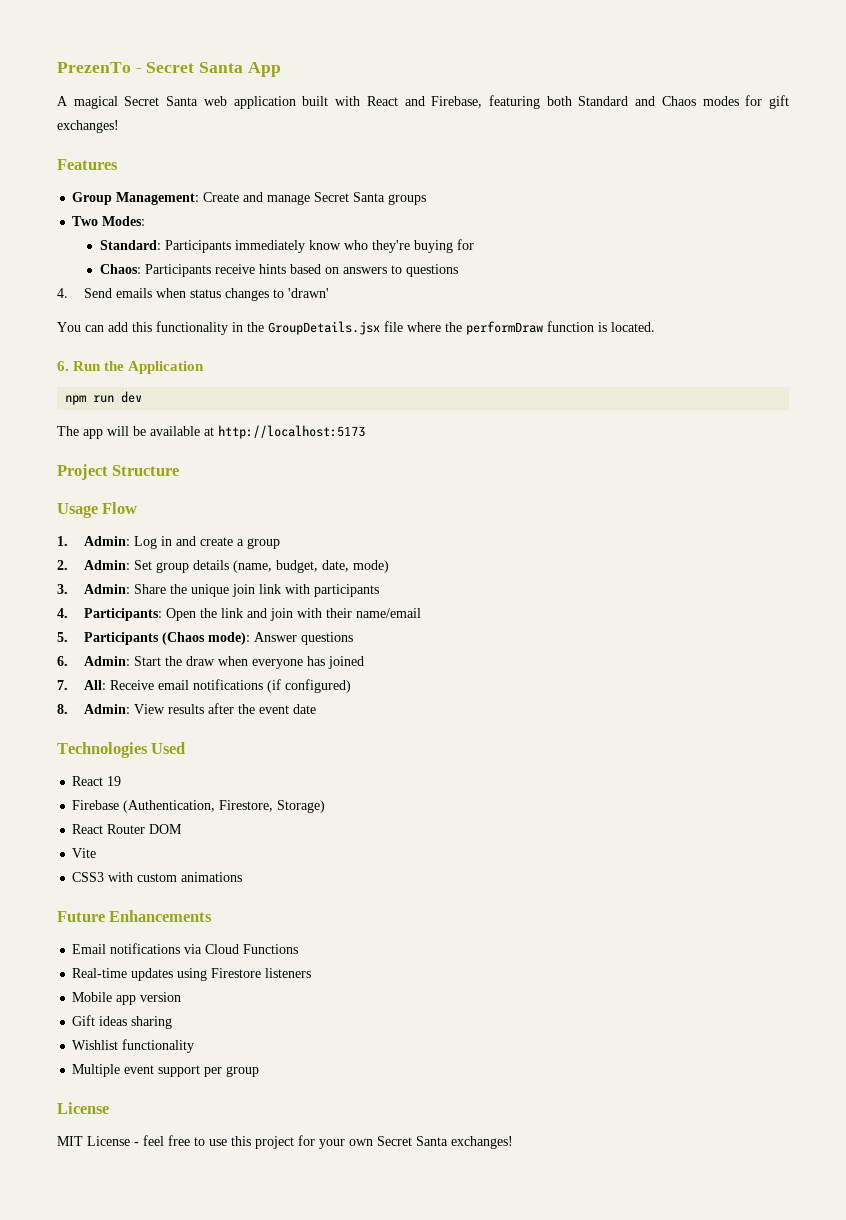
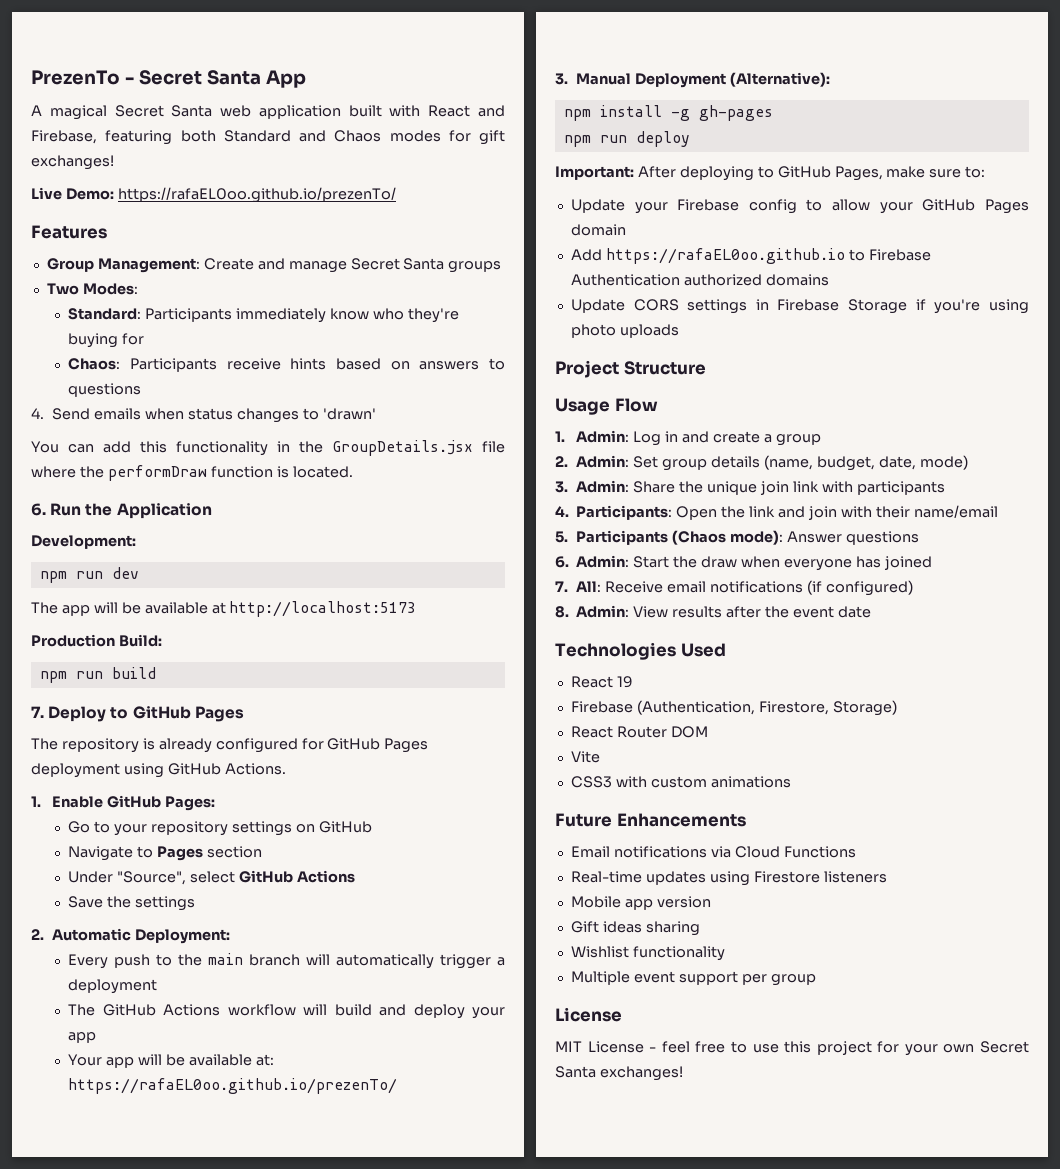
+ Live Demo: https://rafaEL0oo.github.io/prezenTo/
+ Development:
+ Production Build:
+ npm run build
+ 7. Deploy to GitHub Pages
+ The repository is already configured for GitHub Pages deployment using GitHub Actions.
+ 1. Enable GitHub Pages:
+ Go to your repository settings on GitHub
+ Navigate to Pages section
+ Under "Source", select GitHub Actions
+ Save the settings
+ 2. Automatic Deployment:
+ Every push to the main branch will automatically trigger a deployment
+ The GitHub Actions workflow will build and deploy your app
+ Your app will be available at: https://rafaEL0oo.github.io/prezenTo/
+ 3. Manual Deployment (Alternative):
+ npm install -g gh-pages
+ npm run deploy
+ Important: After deploying to GitHub Pages, make sure to:
+ Update your Firebase config to allow your GitHub Pages domain
+ Add https://rafaEL0oo.github.io to Firebase Authentication authorized domains
+ Update CORS settings in Firebase Storage if you're using photo uploads

